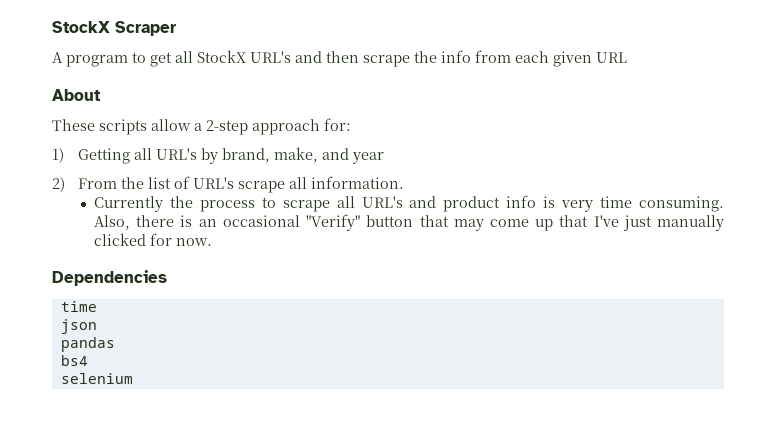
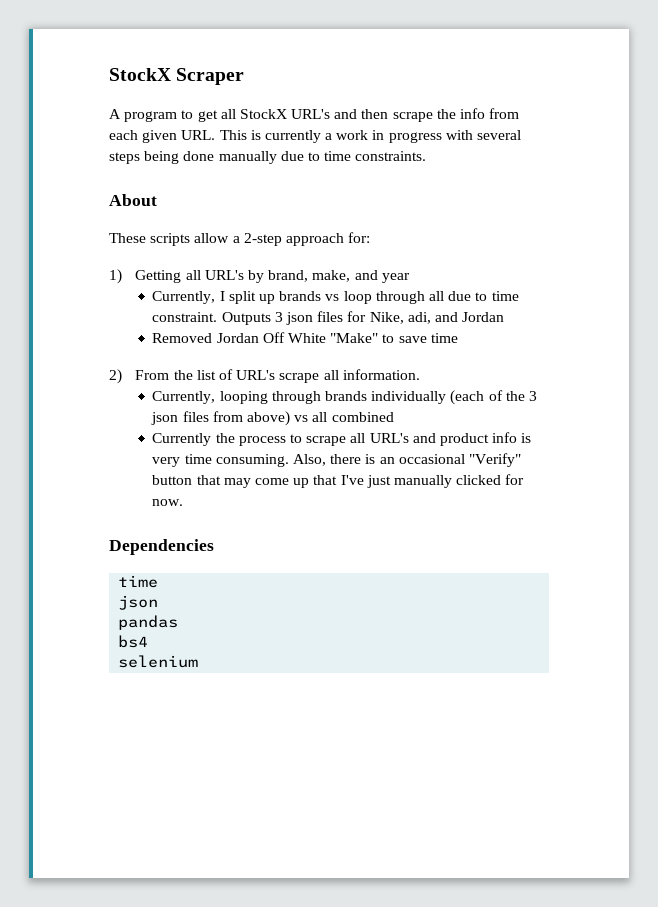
- A program to get all StockX URL's and then scrape the info from each given URL
+ A program to get all StockX URL's and then scrape the info from each given URL. This is currently a work in progress with several steps being done manually due to time constraints.
+ Currently, I split up brands vs loop through all due to time constraint. Outputs 3 json files for Nike, adi, and Jordan
+ Removed Jordan Off White "Make" to save time
+ Currently, looping through brands individually (each of the 3 json files from above) vs all combined

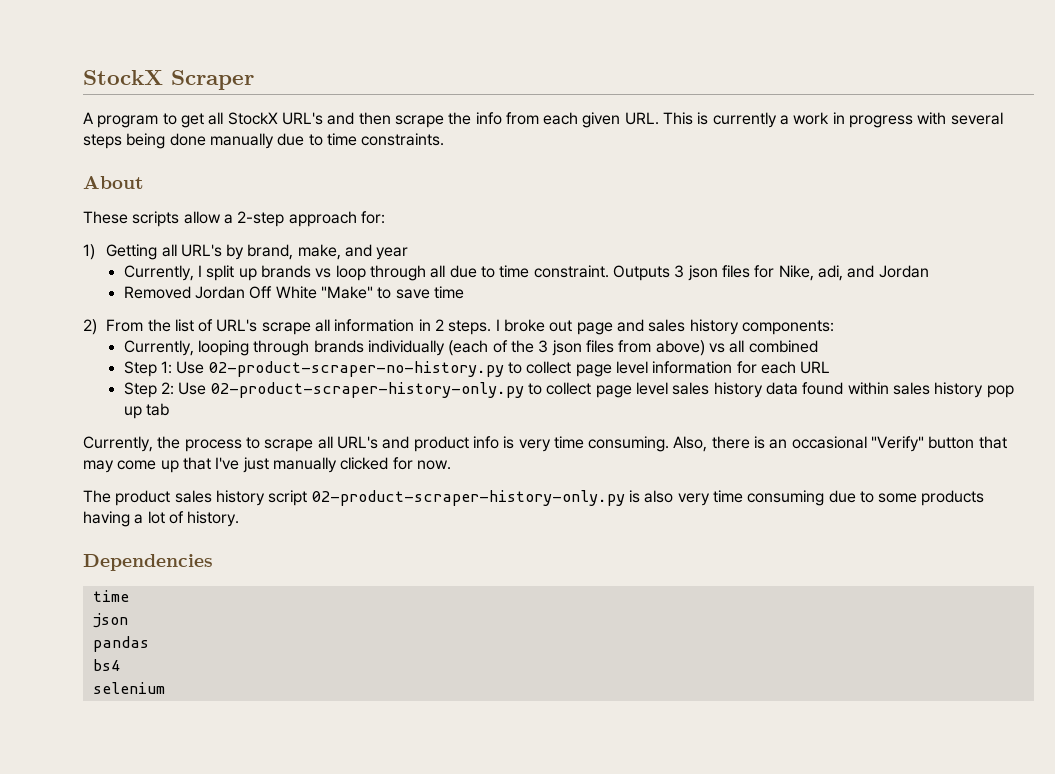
- 2) From the list of URL's scrape all information.
+ 2) From the list of URL's scrape all information in 2 steps. I broke out page and sales history components:
- Currently the process to scrape all URL's and product info is very time consuming.
+ Step 1: Use 02-product-scraper-no-history.py to collect page level information for each URL
+ Step 2: Use 02-product-scraper-history-only.py to collect page level sales history data found within sales history pop up tab
+ Currently, the process to scrape all URL's and product info is very time consuming.
+ The product sales history script 02-product-scraper-history-only.py is also very time consuming due to some products having a lot of history.

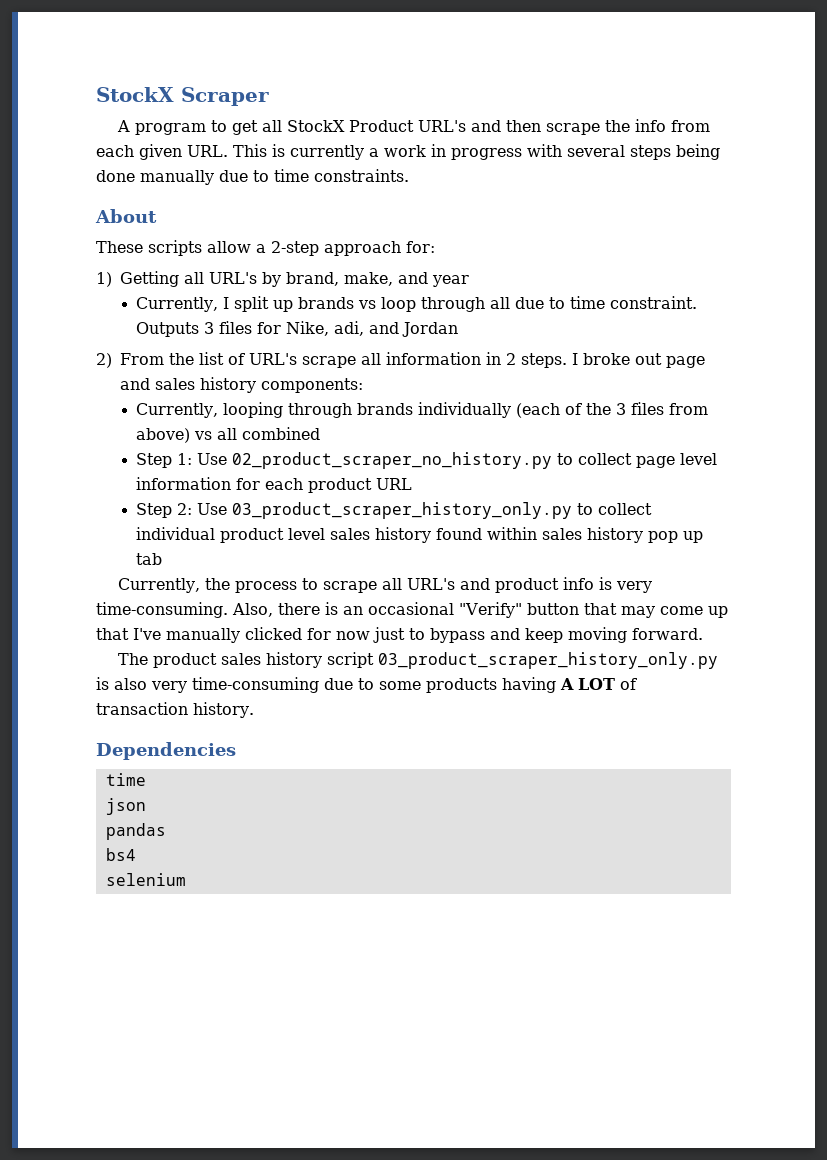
- A program to get all StockX URL's and then scrape the info from each given URL. This is currently a work in progress with several steps being done manually due to time constraints.
+ A program to get all StockX Product URL's and then scrape the info from each given URL. This is currently a work in progress with several steps being done manually due to time constraints.
- Outputs 3 json files for Nike, adi, and Jordan
+ Outputs 3 files for Nike, adi, and Jordan
- Removed Jordan Off White "Make" to save time
- Currently, looping through brands individually (each of the 3 json files from above) vs all combined
+ Currently, looping through brands individually (each of the 3 files from above) vs all combined
- Step 1: Use 02-product-scraper-no-history.py to collect page level information for each URL
+ Step 1: Use 02_product_scraper_no_history.py to collect page level information for each product URL
- Step 2: Use 02-product-scraper-history-only.py to collect page level sales history data found within sales history pop up tab
+ Step 2: Use 03_product_scraper_history_only.py to collect individual product level sales history found within sales history pop up tab
- Currently, the process to scrape all URL's and product info is very time consuming.
+ Currently, the process to scrape all URL's and product info is very time-consuming.
- Also, there is an occasional "Verify" button that may come up that I've just manually clicked for now.
+ Also, there is an occasional "Verify" button that may come up that I've manually clicked for now just to bypass and keep moving forward.
- The product sales history script 02-product-scraper-history-only.py is also very time consuming due to some products having a lot of history.
+ The product sales history script 03_product_scraper_history_only.py is also very time-consuming due to some products having A LOT of transaction history.

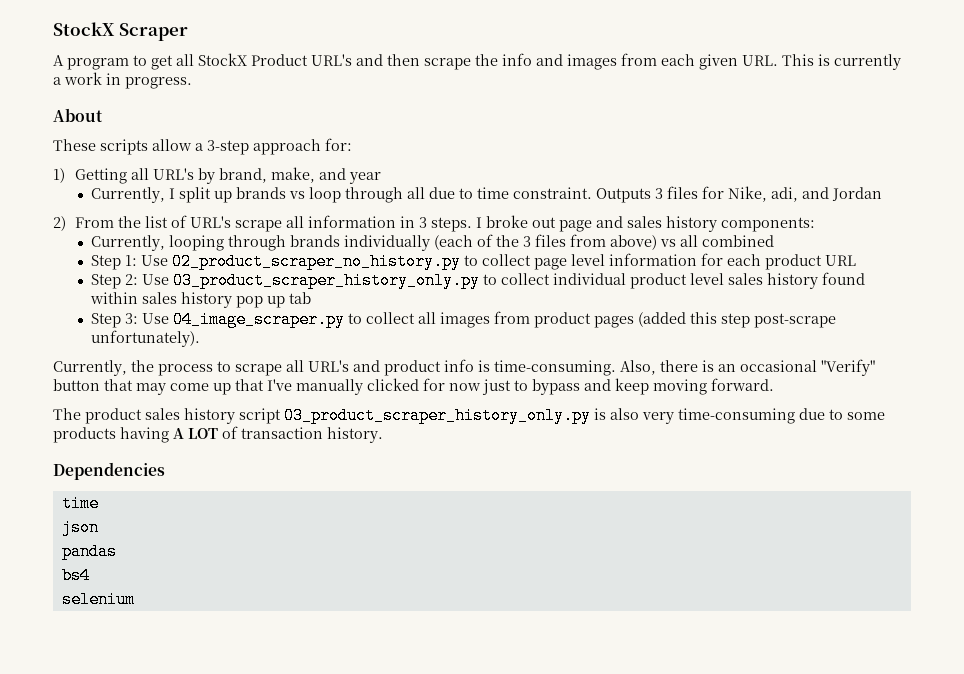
- A program to get all StockX Product URL's and then scrape the info from each given URL. This is currently a work in progress with several steps being done manually due to time constraints.
+ A program to get all StockX Product URL's and then scrape the info and images from each given URL. This is currently a work in progress.
- These scripts allow a 2-step approach for:
+ These scripts allow a 3-step approach for:
- 2) From the list of URL's scrape all information in 2 steps.
+ 2) From the list of URL's scrape all information in 3 steps.
+ Step 3: Use 04_image_scraper.py to collect all images from product pages (added this step post-scrape unfortunately).
- Currently, the process to scrape all URL's and product info is very time-consuming.
+ Currently, the process to scrape all URL's and product info is time-consuming.

